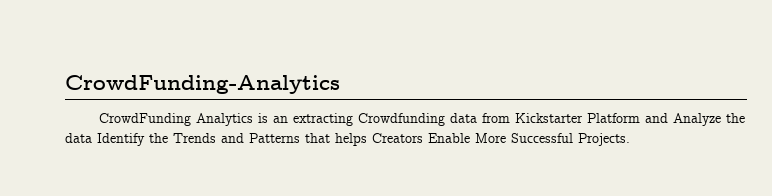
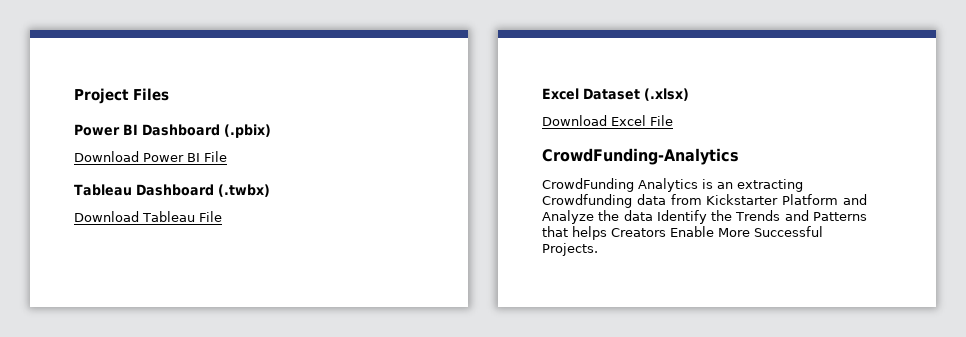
+ Project Files
+ Power BI Dashboard (.pbix)
+ Download Power BI File
+ Tableau Dashboard (.twbx)
+ Download Tableau File
+ Excel Dataset (.xlsx)
+ Download Excel File

